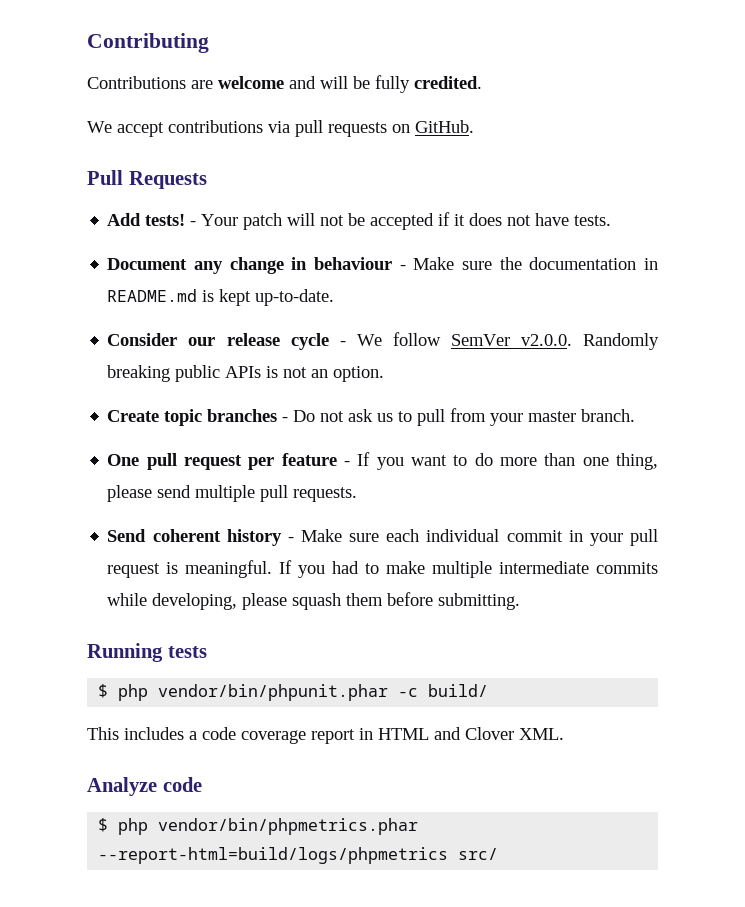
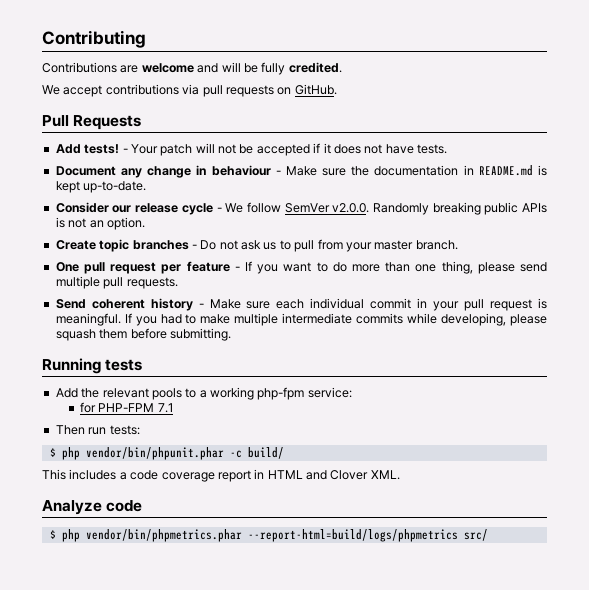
+ Add the relevant pools to a working php-fpm service:
+ for PHP-FPM 7.1
+ Then run tests:

